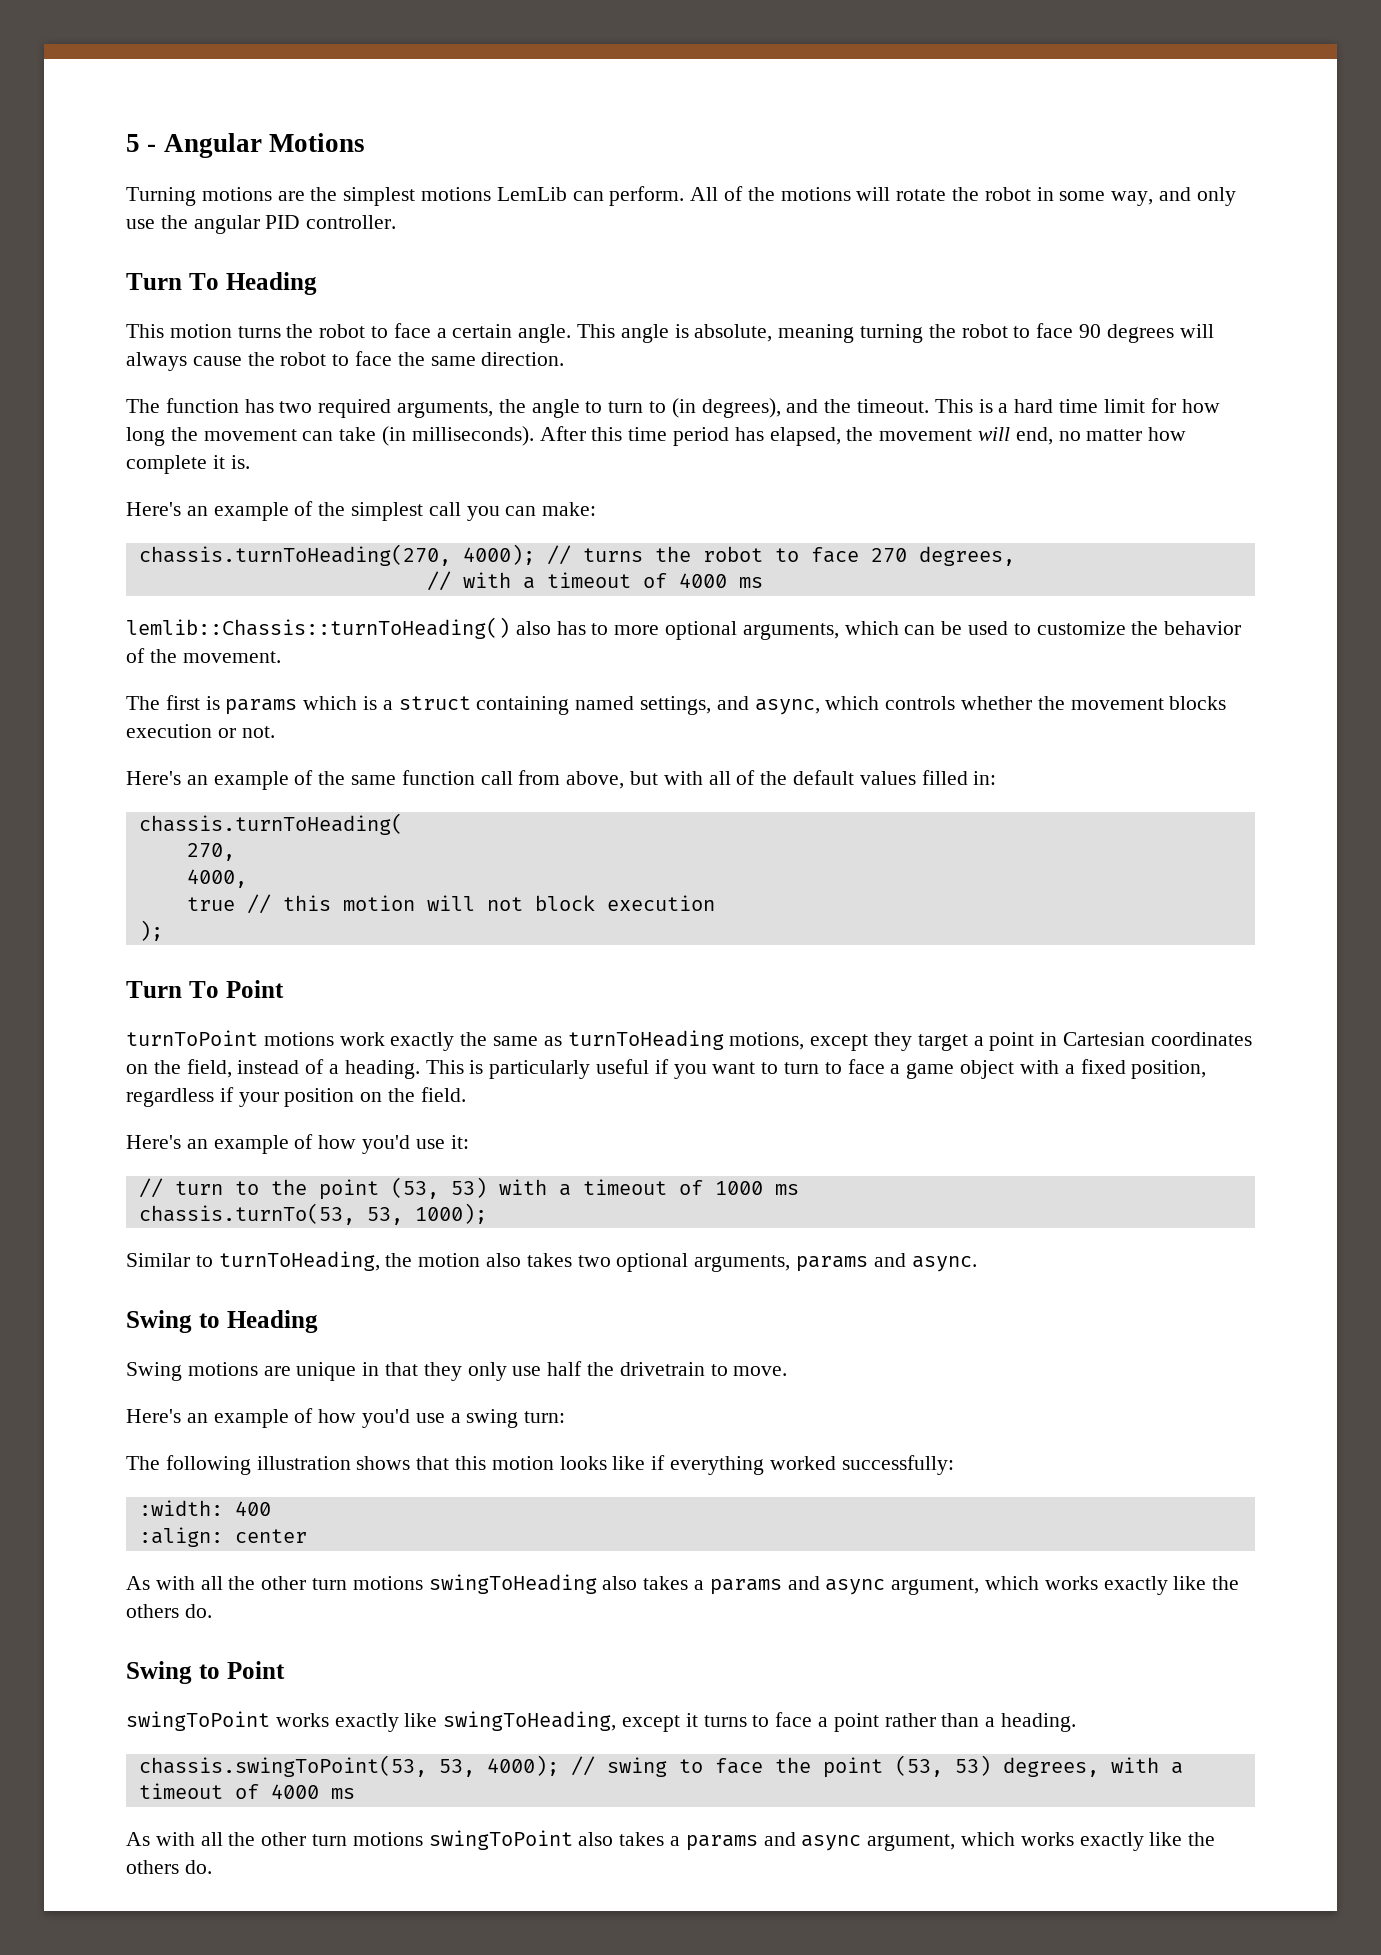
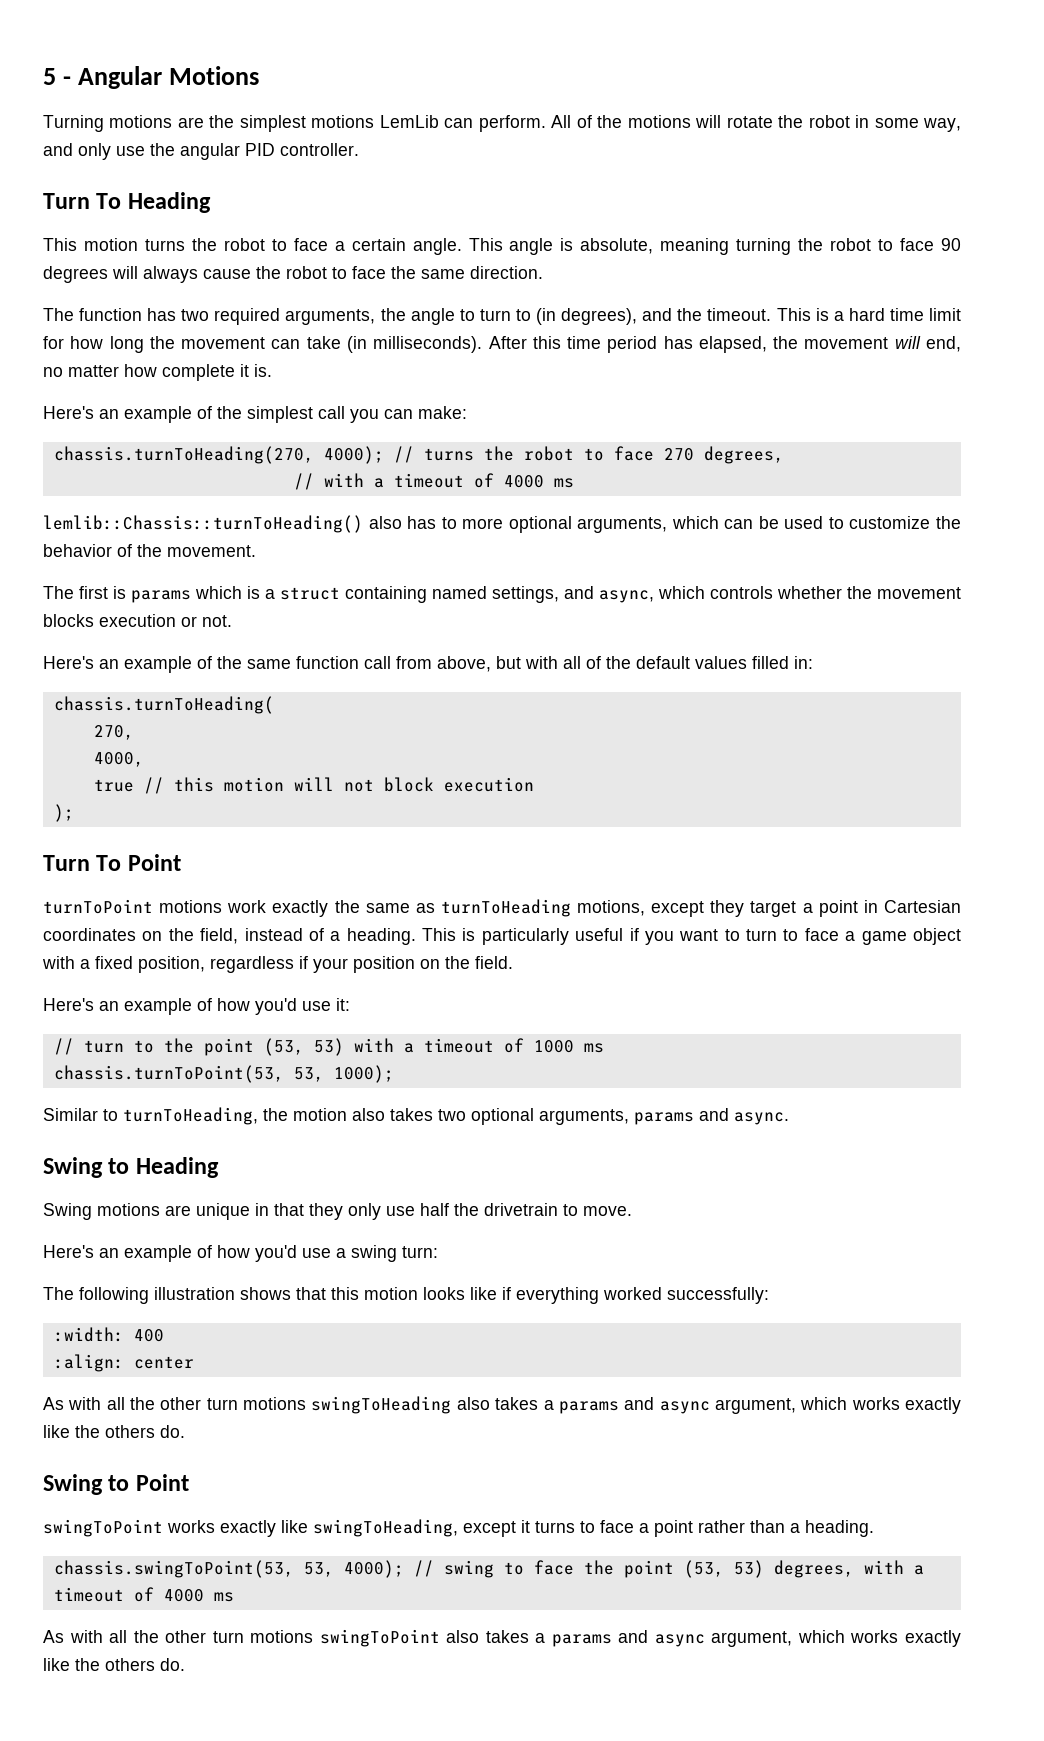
- chassis.turnTo(53, 53, 1000);
+ chassis.turnToPoint(53, 53, 1000);

